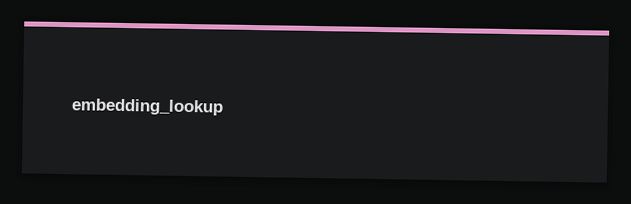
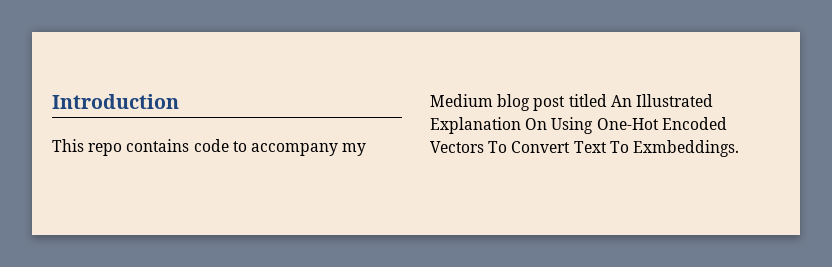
- embedding_lookup
+ Introduction
+ This repo contains code to accompany my Medium blog post titled An Illustrated Explanation On Using One-Hot Encoded Vectors To Convert Text To Exmbeddings.

